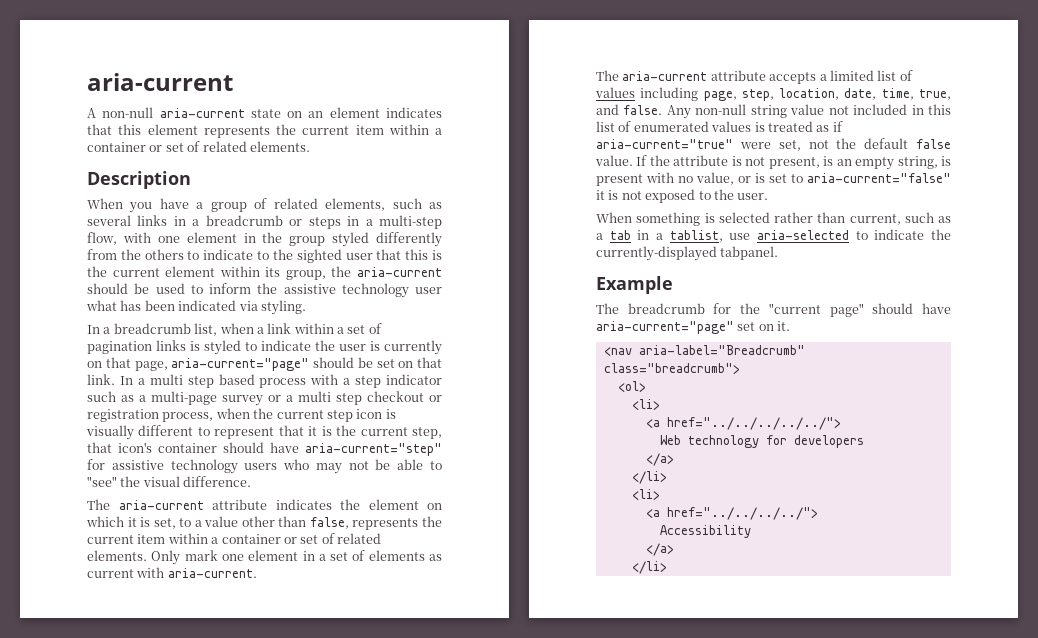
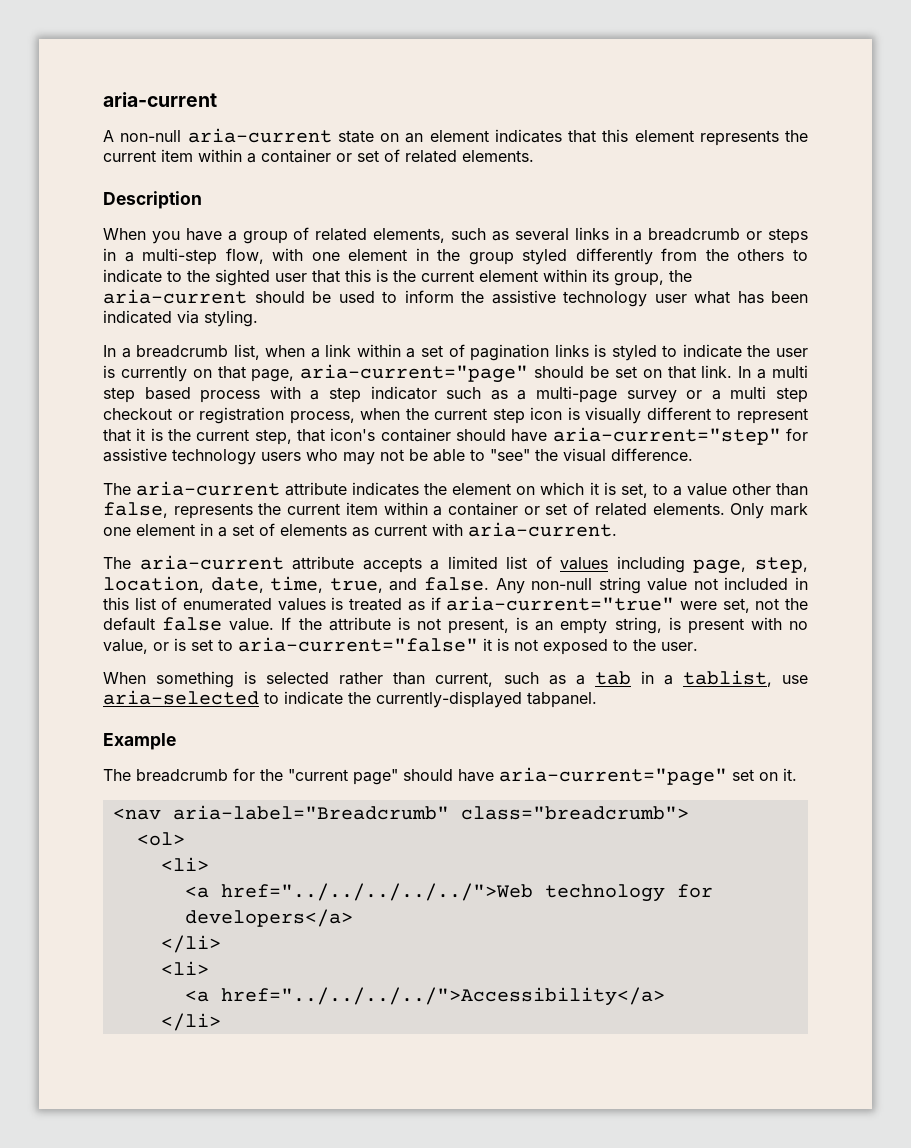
- <a href="../../../../../">
- Web technology for developers
- </a>
+ <a href="../../../../../">Web technology for developers</a>
- <a href="../../../../">
- Accessibility
- </a>
+ <a href="../../../../">Accessibility</a>

